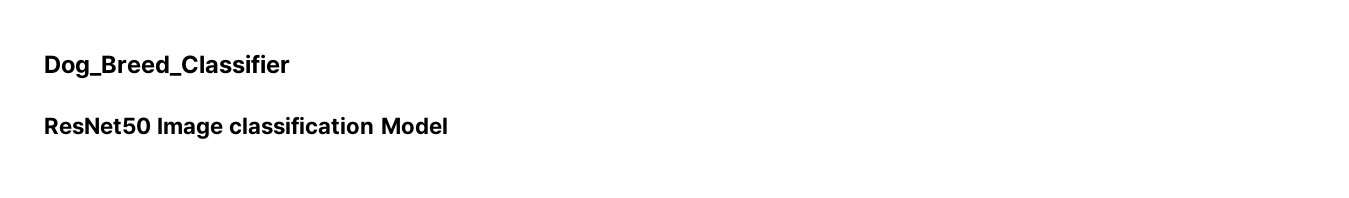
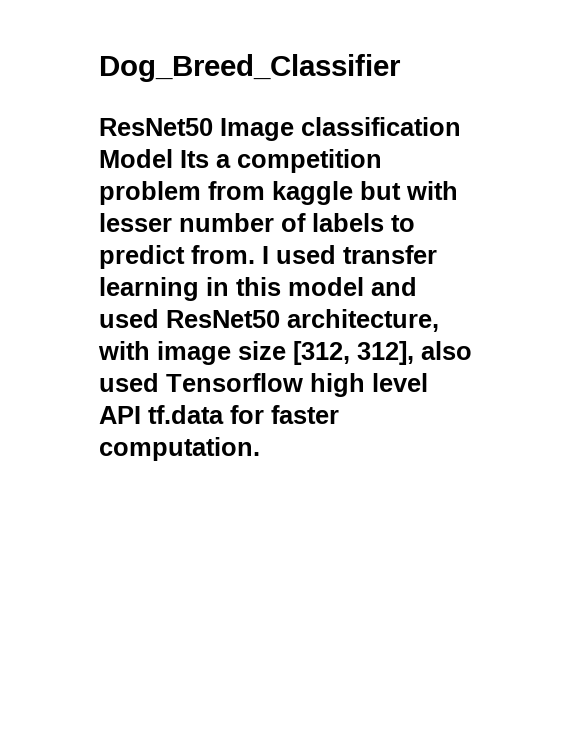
- ResNet50 Image classification Model
+ ResNet50 Image classification Model Its a competition problem from kaggle but with lesser number of labels to predict from. I used transfer learning in this model and used ResNet50 architecture, with image size [312, 312], also used Tensorflow high level API tf.data for faster computation.

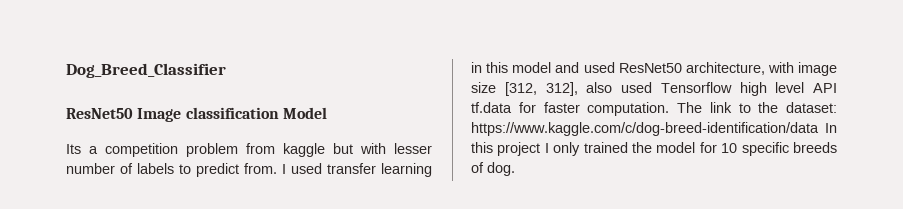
- ResNet50 Image classification Model Its a competition problem from kaggle but with lesser number of labels to predict from.
+ ResNet50 Image classification Model
+ Its a competition problem from kaggle but with lesser number of labels to predict from.
+ The link to the dataset: https://www.kaggle.com/c/dog-breed-identification/data In this project I only trained the model for 10 specific breeds of dog.

